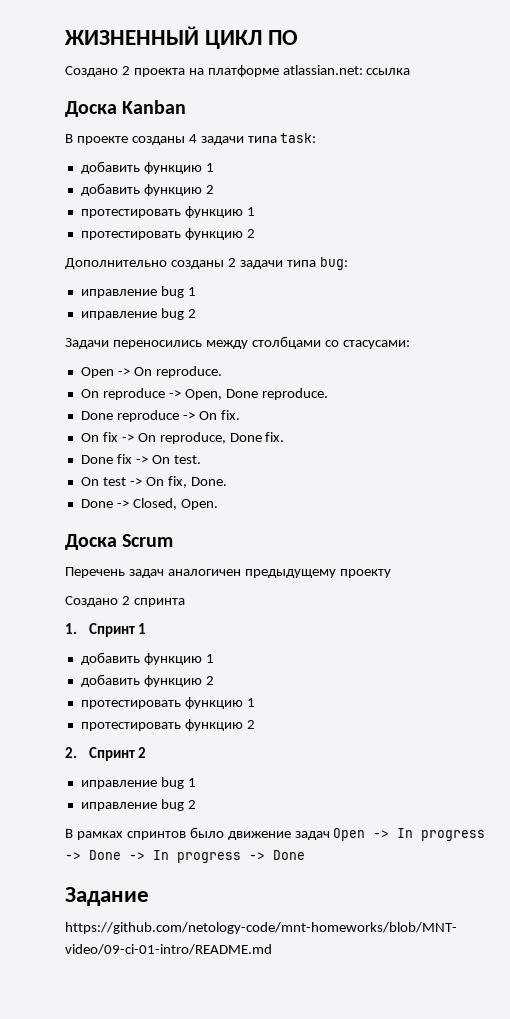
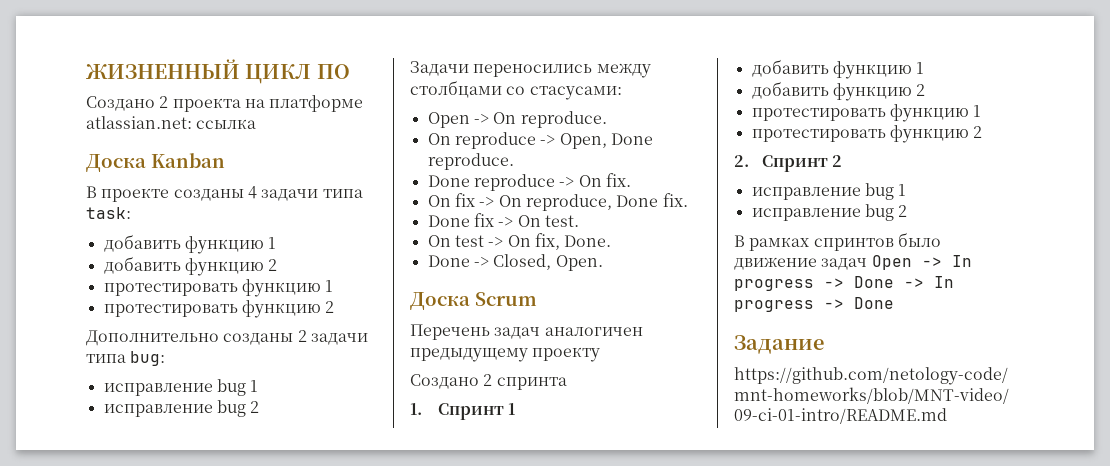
  Дополнительно созданы 2 задачи типа bug:
- иправление bug 1
- иправление bug 2
+ иcправление bug 1
+ иcправление bug 2
  2. Спринт 2
- иправление bug 1
- иправление bug 2
+ иcправление bug 1
+ иcправление bug 2

